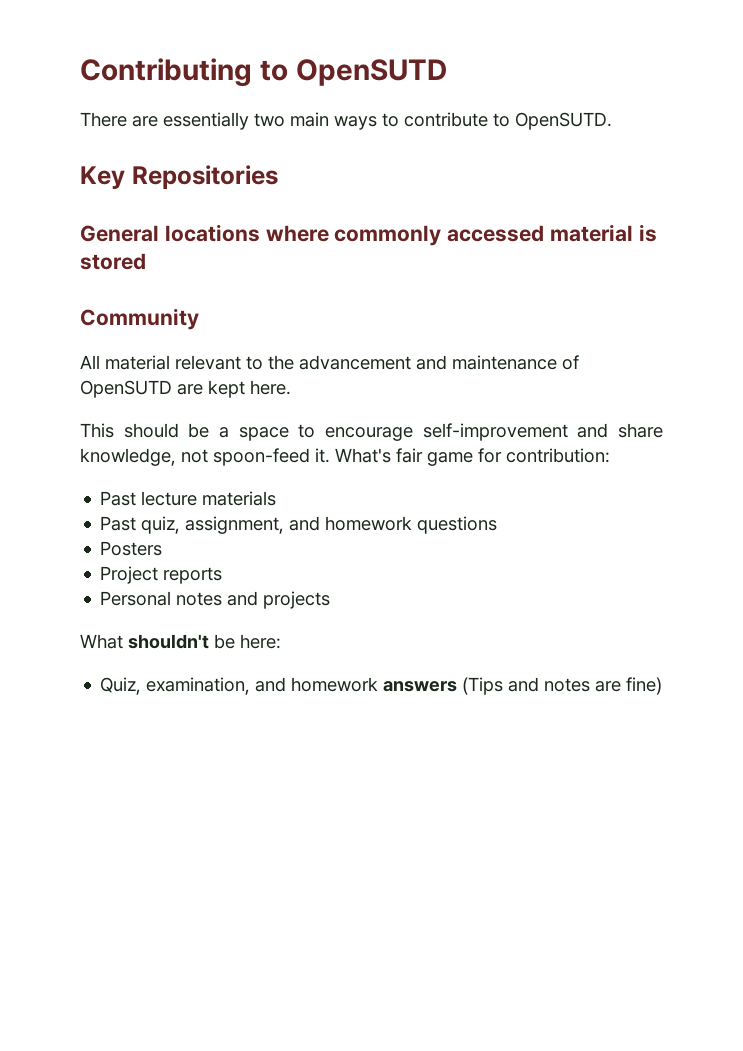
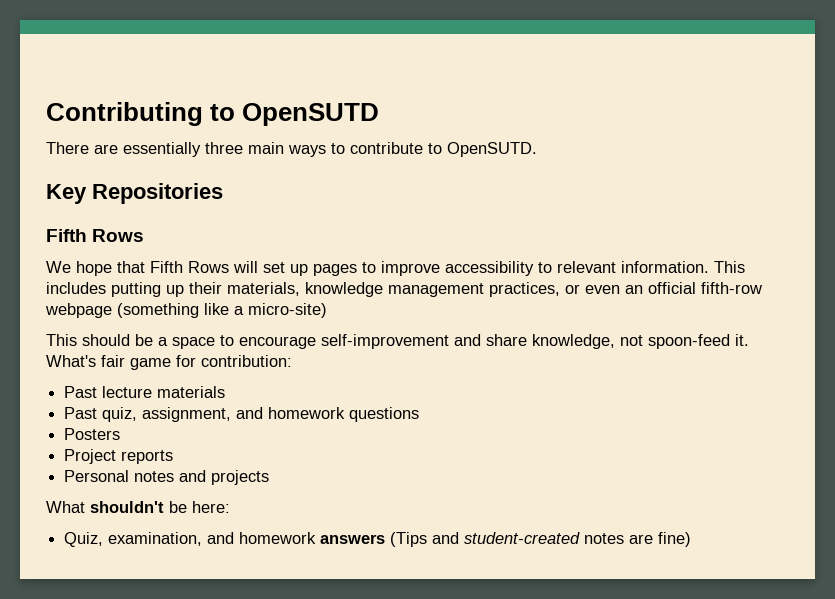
- There are essentially two main ways to contribute to OpenSUTD.
+ There are essentially three main ways to contribute to OpenSUTD.
  Key Repositories
- General locations where commonly accessed material is stored
- Community
- All material relevant to the advancement and maintenance of OpenSUTD are kept here.
+ Fifth Rows
+ We hope that Fifth Rows will set up pages to improve accessibility to relevant information. This includes putting up their materials, knowledge management practices, or even an official fifth-row webpage (something like a micro-site)
- Quiz, examination, and homework answers (Tips and notes are fine)
+ Quiz, examination, and homework answers (Tips and student-created notes are fine)

